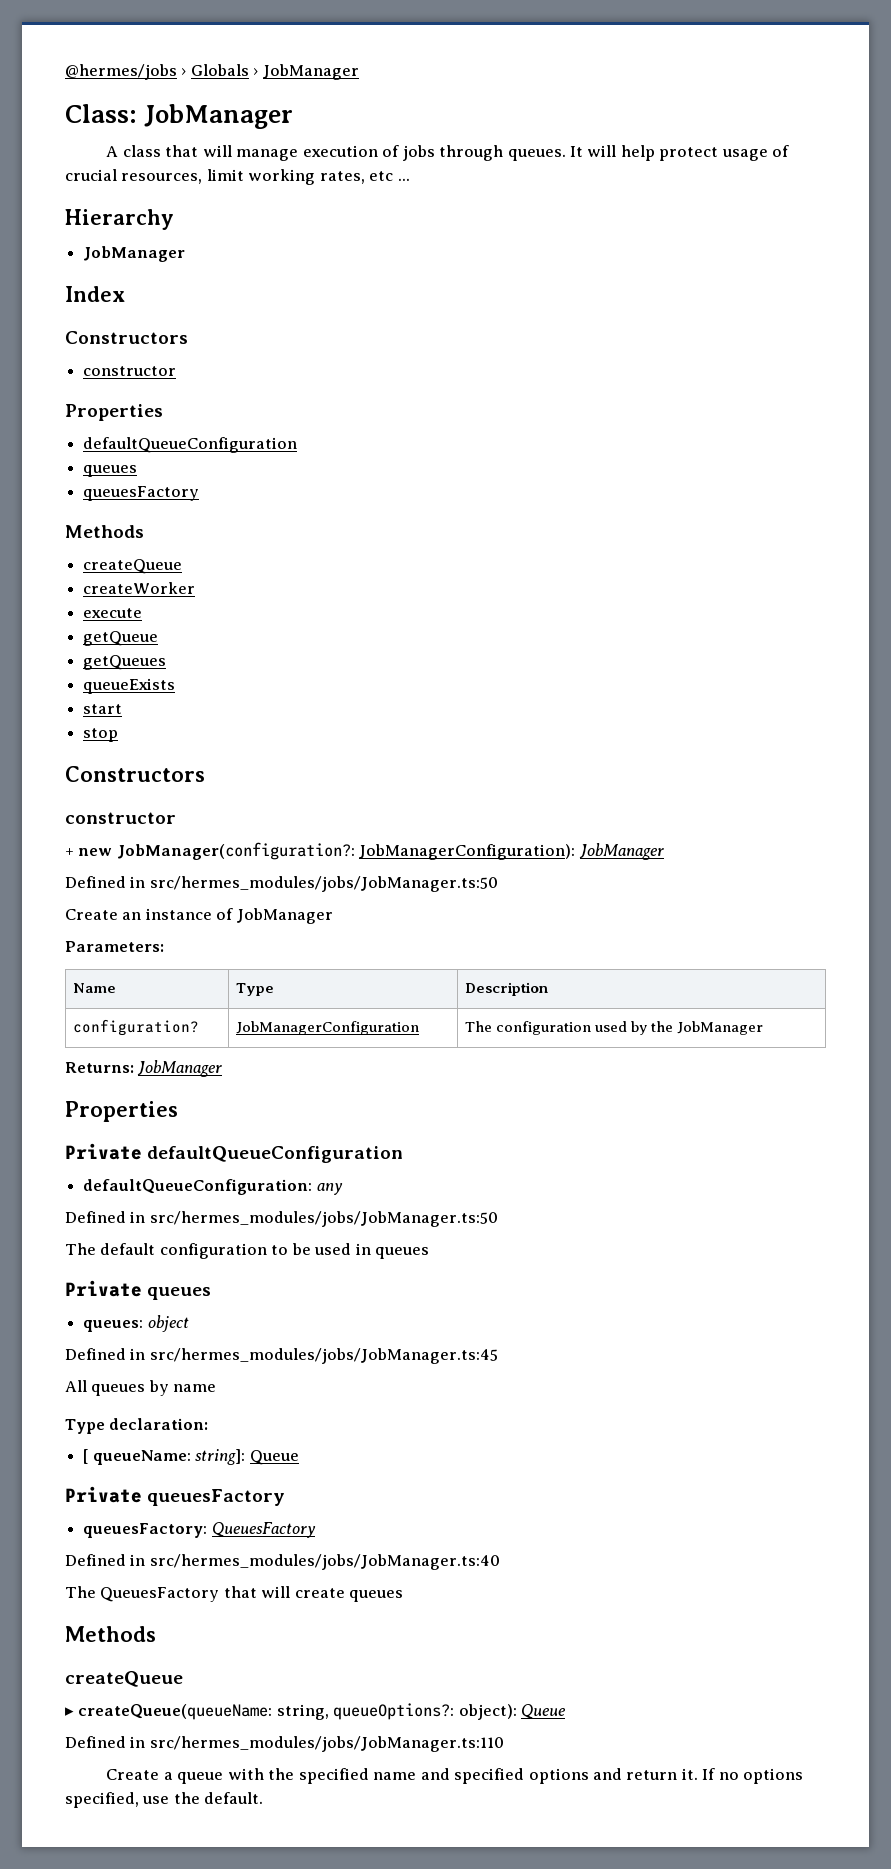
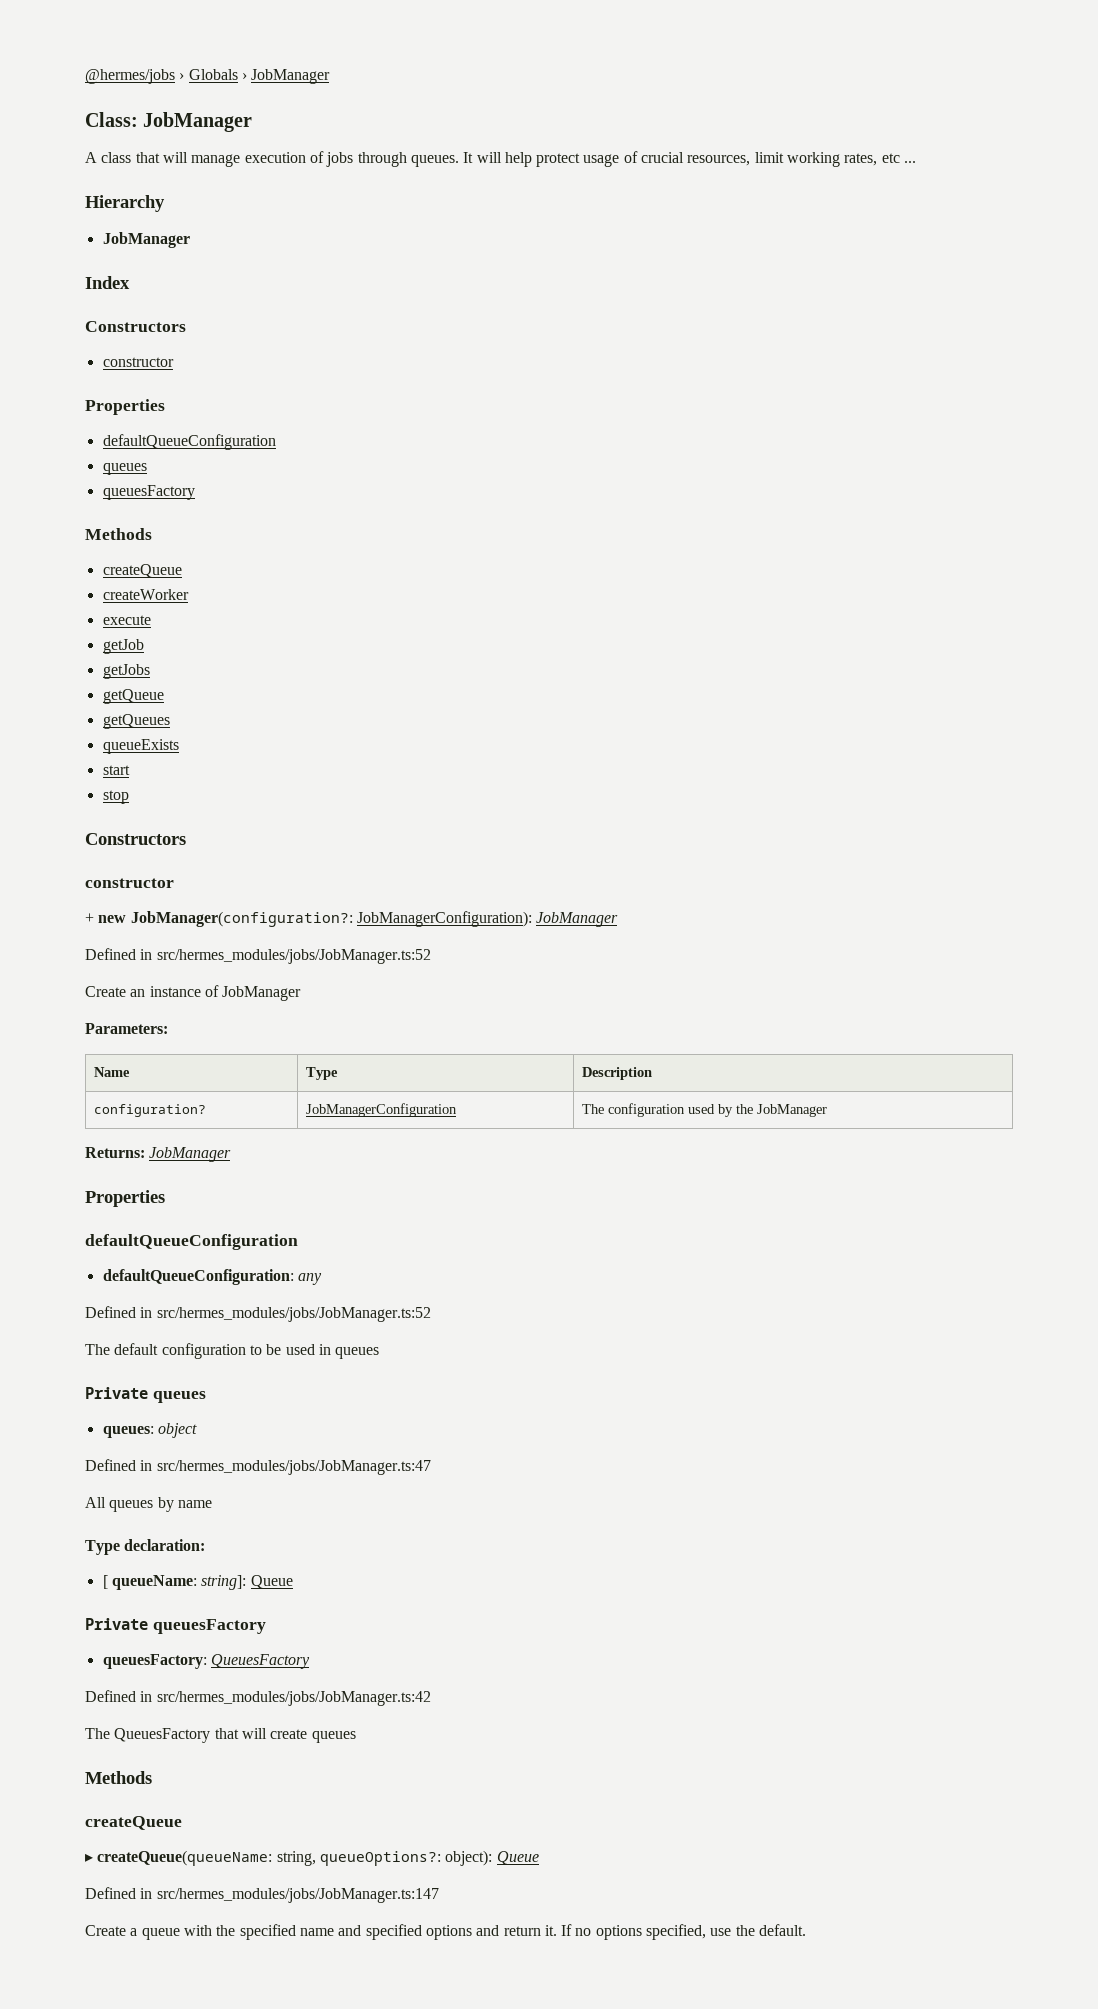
+ getJob
+ getJobs
  + new JobManager(configuration?: JobManagerConfiguration): JobManager
- Defined in src/hermes_modules/jobs/JobManager.ts:50
+ Defined in src/hermes_modules/jobs/JobManager.ts:52
  Returns: JobManager
  Properties
- Private defaultQueueConfiguration
+ defaultQueueConfiguration
  defaultQueueConfiguration: any
- Defined in src/hermes_modules/jobs/JobManager.ts:50
+ Defined in src/hermes_modules/jobs/JobManager.ts:52
- Defined in src/hermes_modules/jobs/JobManager.ts:45
+ Defined in src/hermes_modules/jobs/JobManager.ts:47
- Defined in src/hermes_modules/jobs/JobManager.ts:40
+ Defined in src/hermes_modules/jobs/JobManager.ts:42
- Defined in src/hermes_modules/jobs/JobManager.ts:110
+ Defined in src/hermes_modules/jobs/JobManager.ts:147

